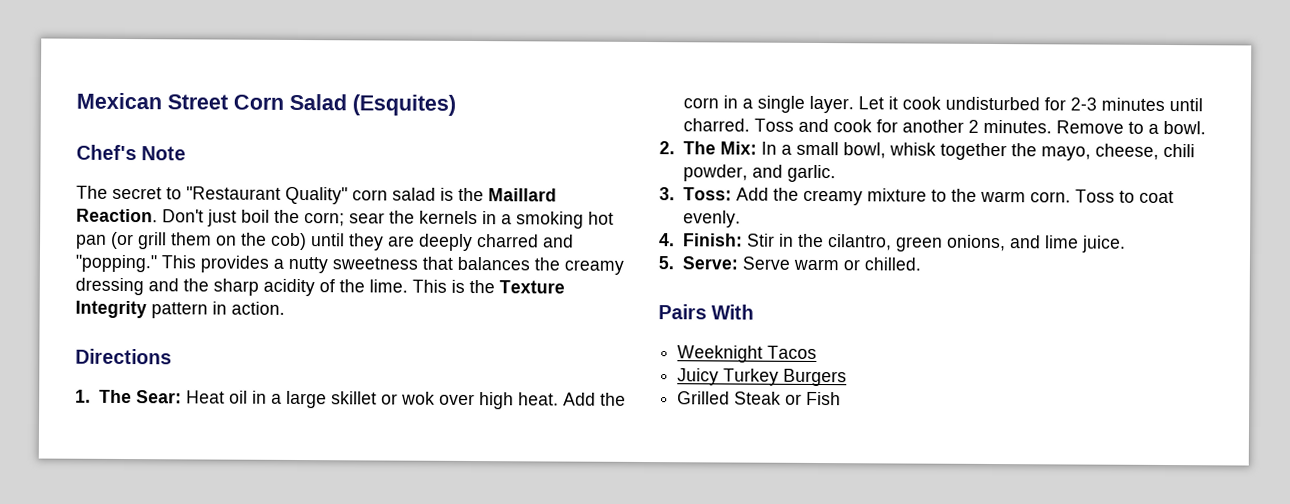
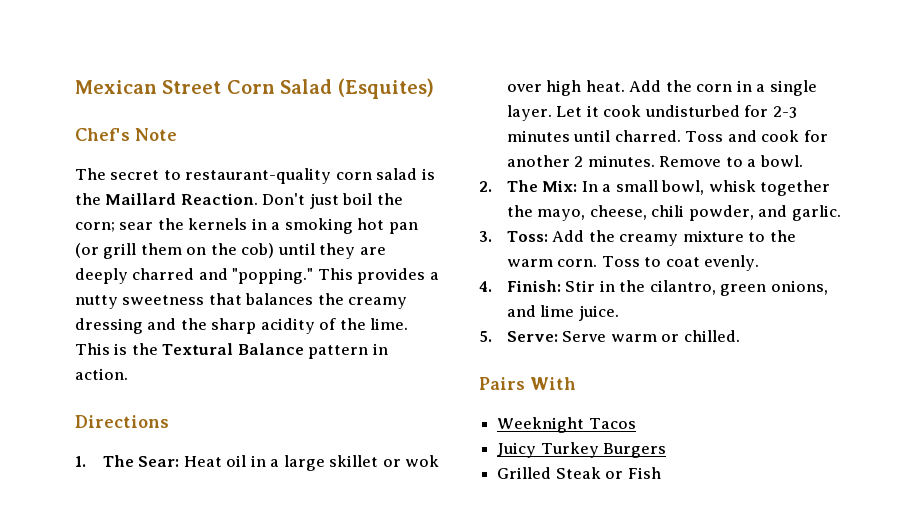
- The secret to "Restaurant Quality" corn salad is the Maillard Reaction.
+ The secret to restaurant-quality corn salad is the Maillard Reaction.
- This is the Texture Integrity pattern in action.
+ This is the Textural Balance pattern in action.

